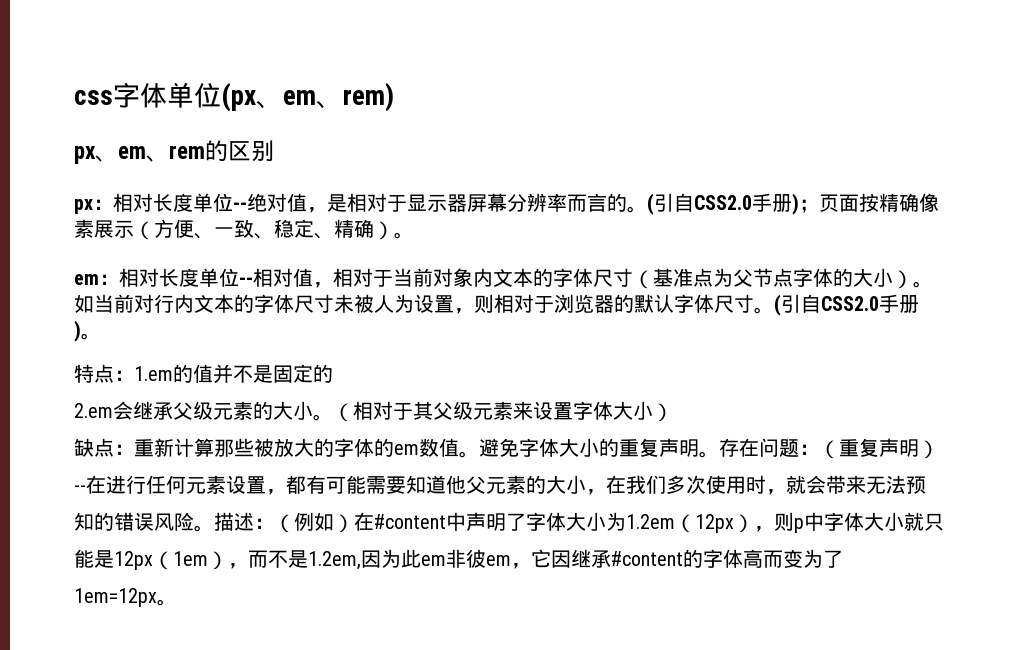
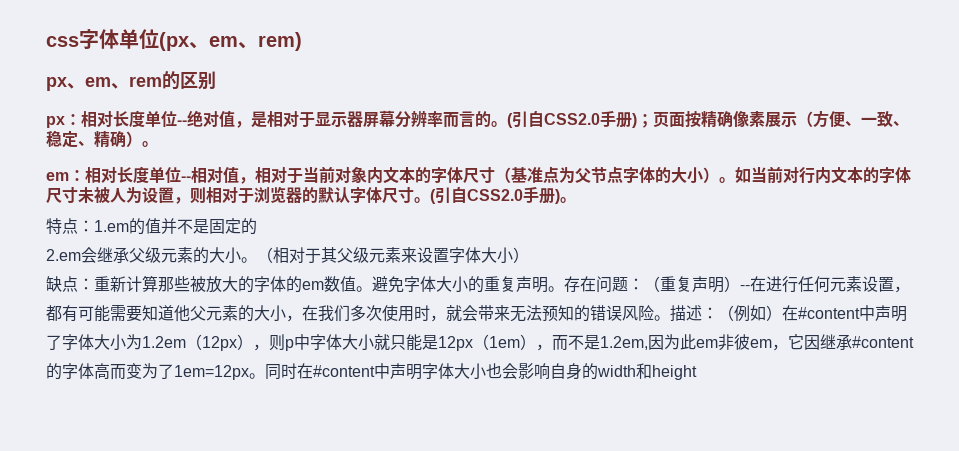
+ 同时在#content中声明字体大小也会影响自身的width和height

